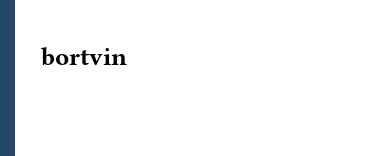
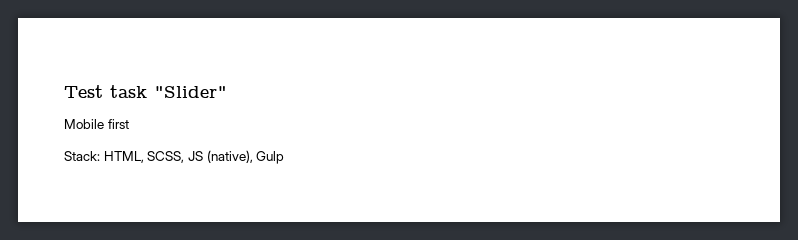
- bortvin
+ Test task "Slider"
+ Mobile first
+ Stack: HTML, SCSS, JS (native), Gulp

